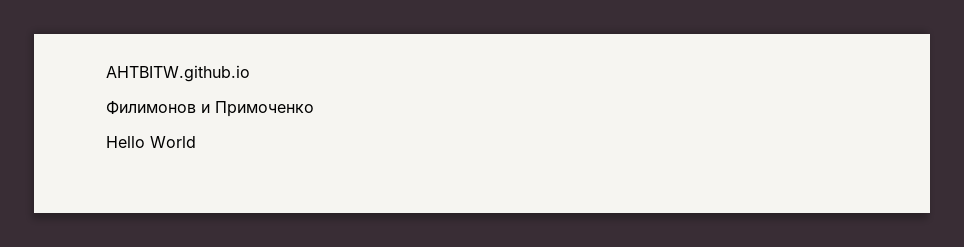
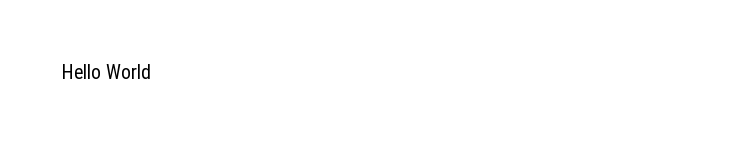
- AHTBITW.github.io
- Филимонов и Примоченко

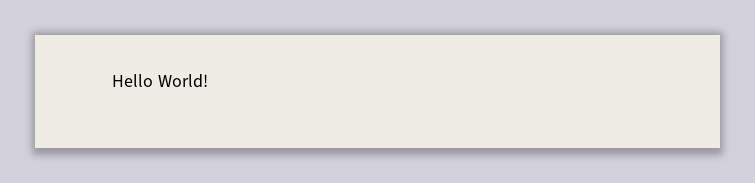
- Hello World
+ Hello World!

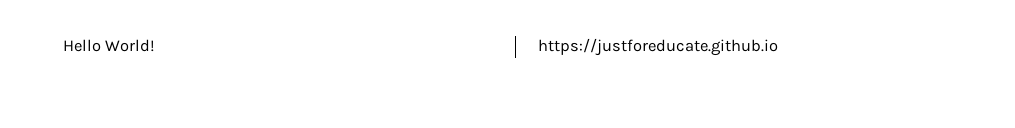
+ https://justforeducate.github.io

